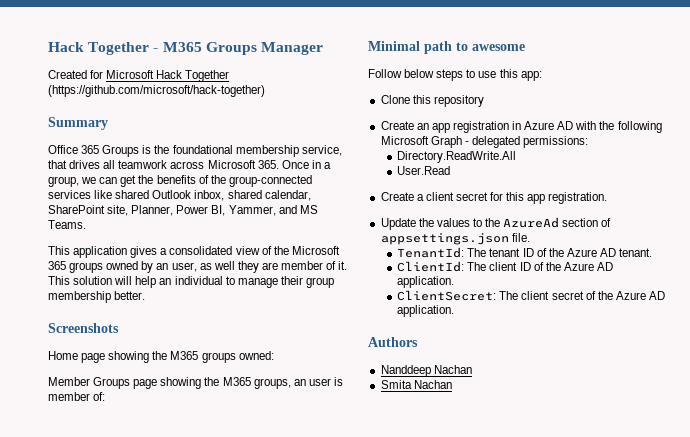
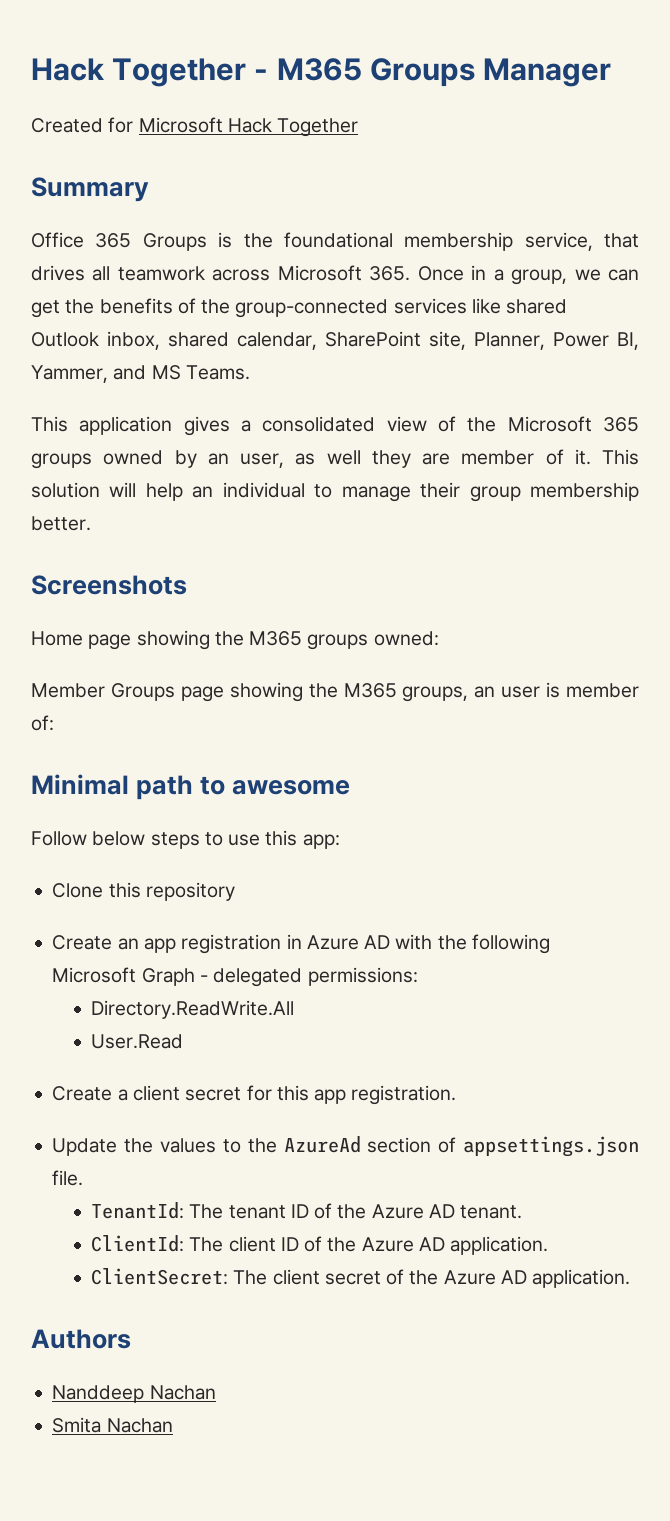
- Created for Microsoft Hack Together (https://github.com/microsoft/hack-together)
+ Created for Microsoft Hack Together

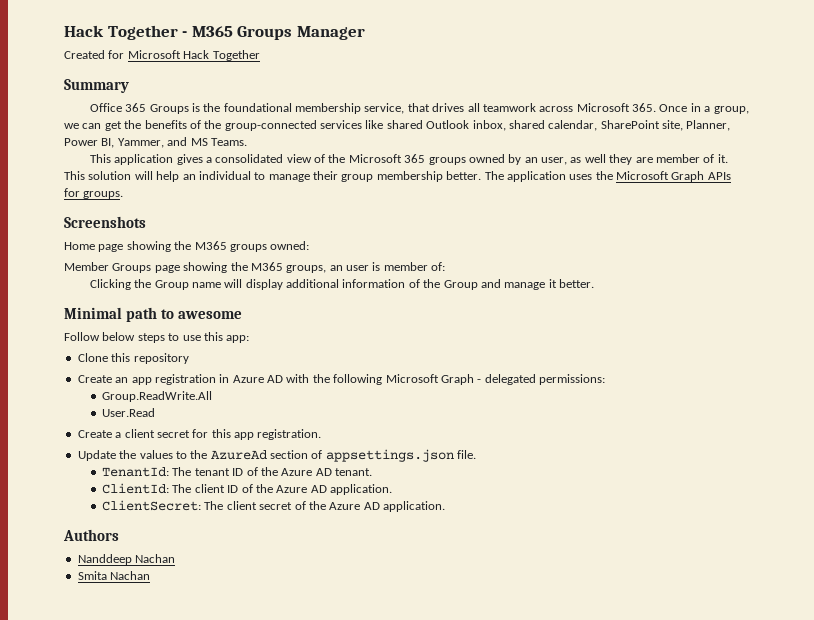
+ The application uses the Microsoft Graph APIs for groups.
+ Clicking the Group name will display additional information of the Group and manage it better.
- Directory.ReadWrite.All
+ Group.ReadWrite.All

